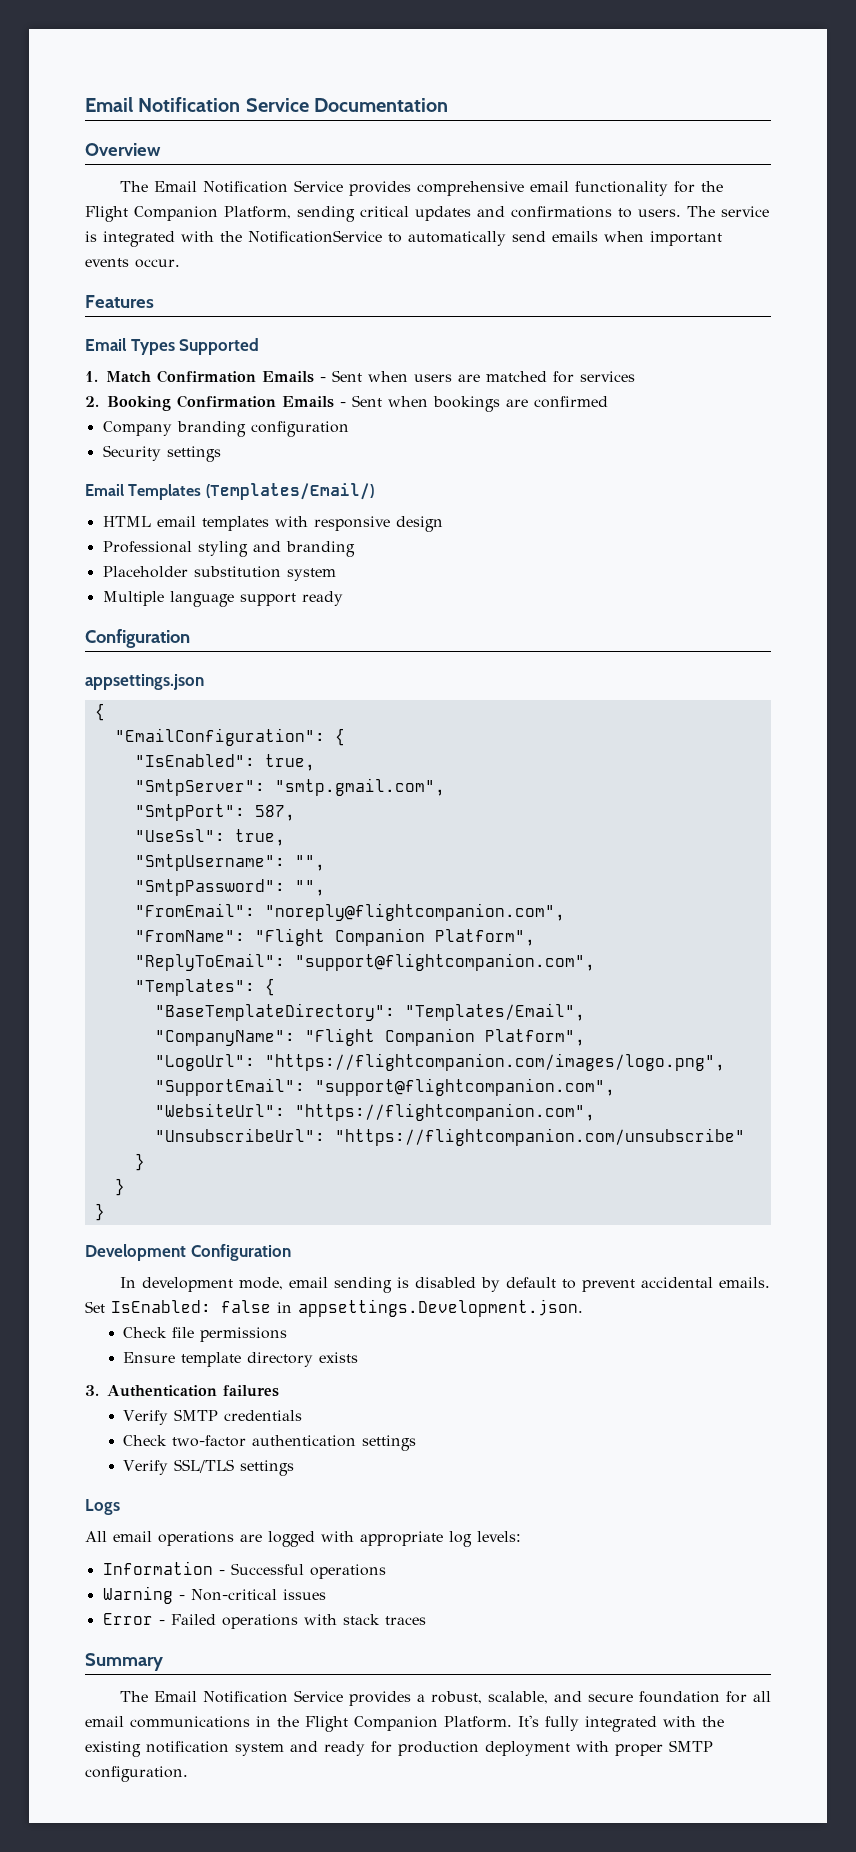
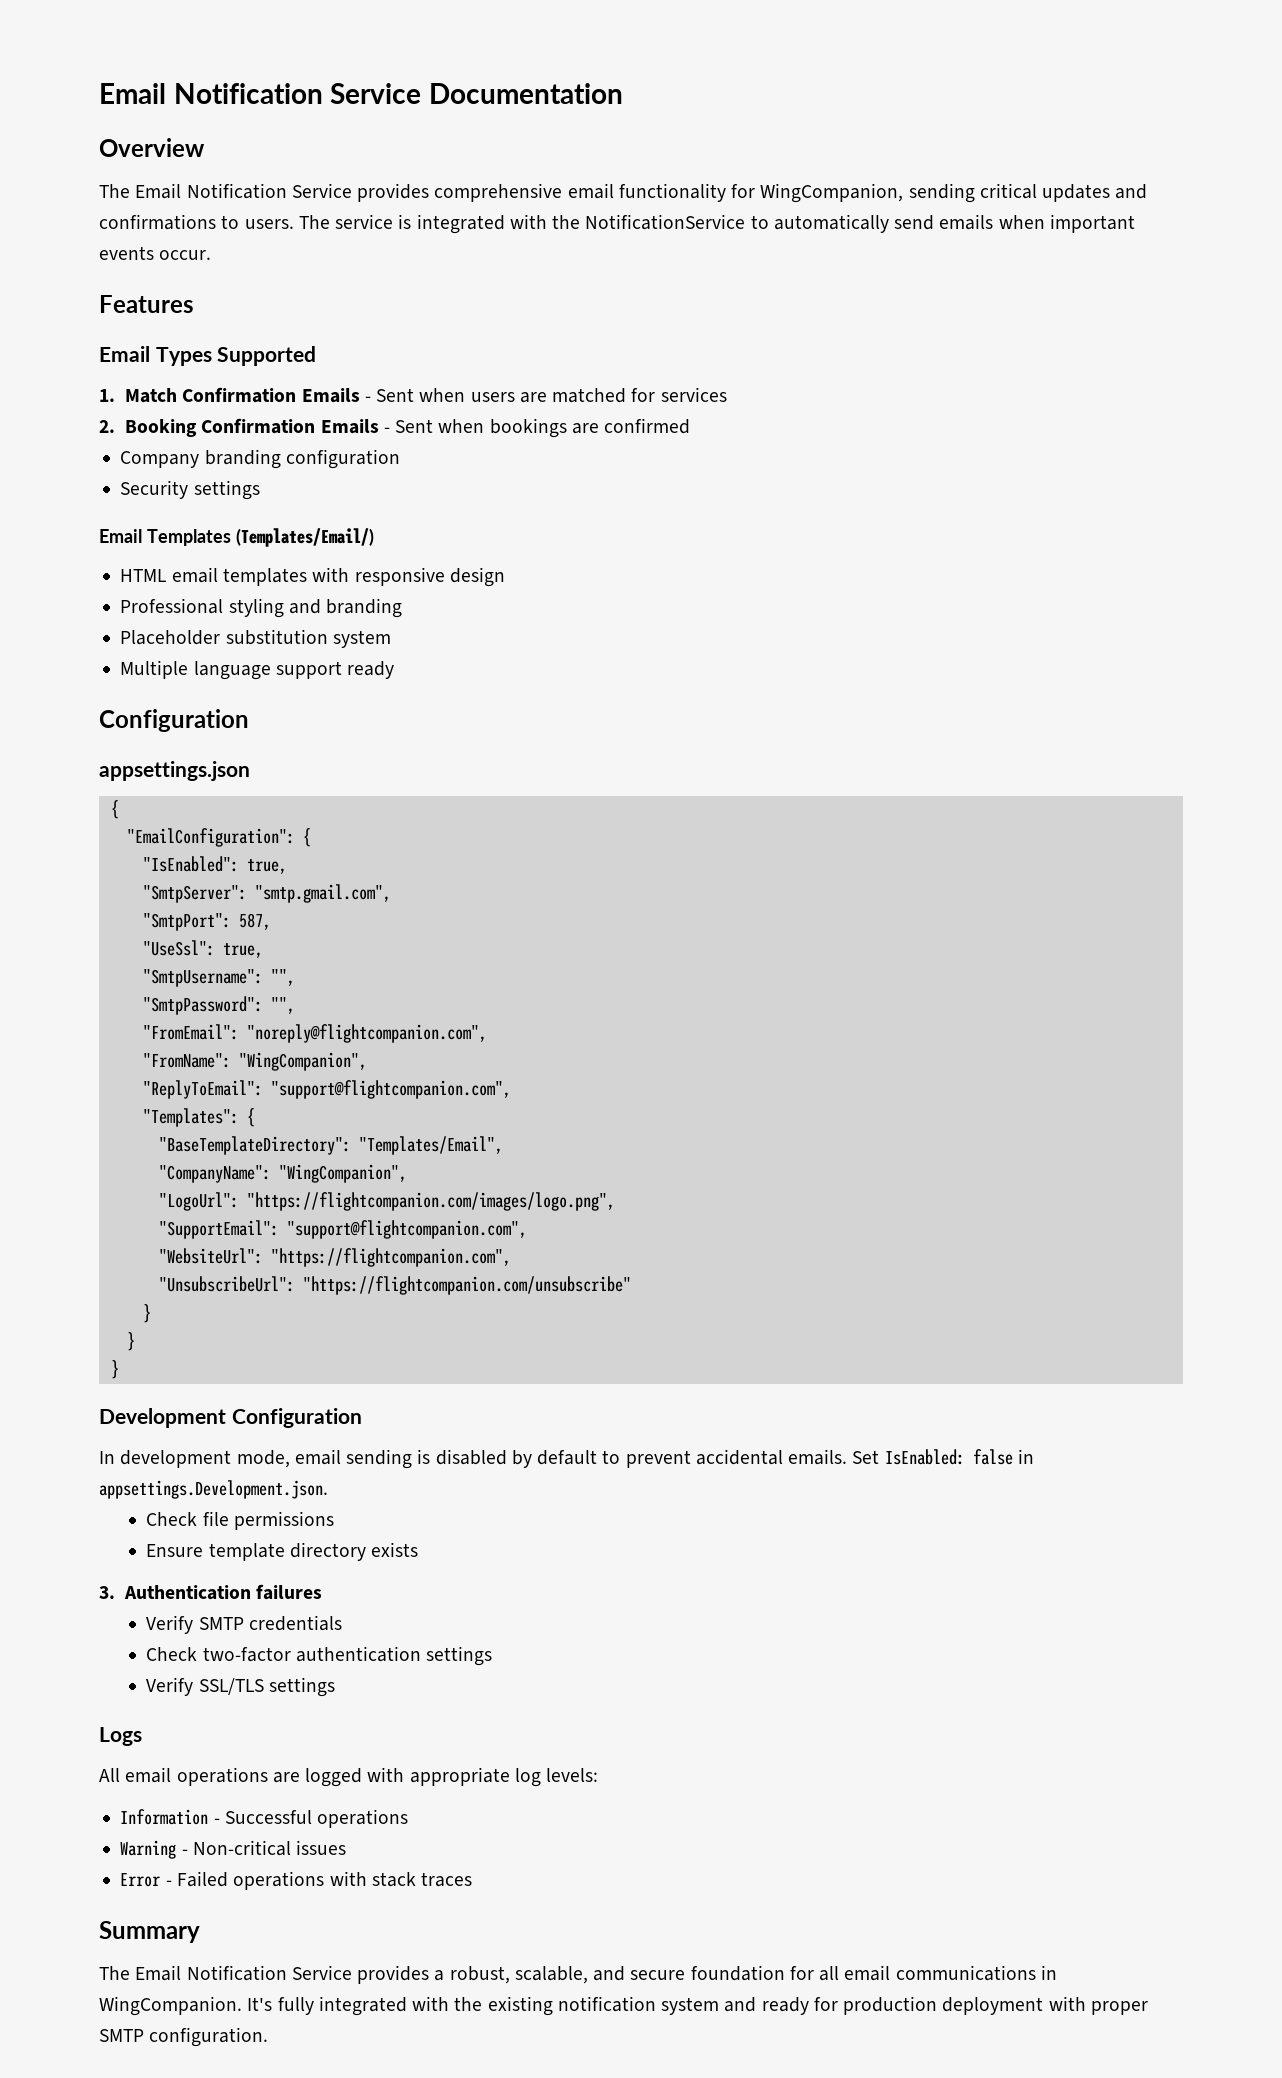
- The Email Notification Service provides comprehensive email functionality for the Flight Companion Platform, sending critical updates and confirmations to users.
+ The Email Notification Service provides comprehensive email functionality for WingCompanion, sending critical updates and confirmations to users.
- "FromName": "Flight Companion Platform",
+ "FromName": "WingCompanion",
- "CompanyName": "Flight Companion Platform",
+ "CompanyName": "WingCompanion",
- The Email Notification Service provides a robust, scalable, and secure foundation for all email communications in the Flight Companion Platform.
+ The Email Notification Service provides a robust, scalable, and secure foundation for all email communications in WingCompanion.

